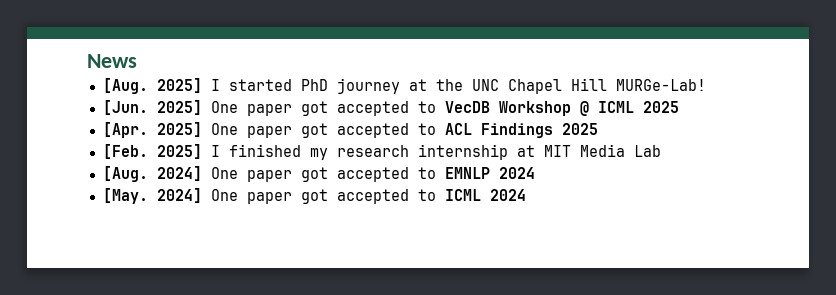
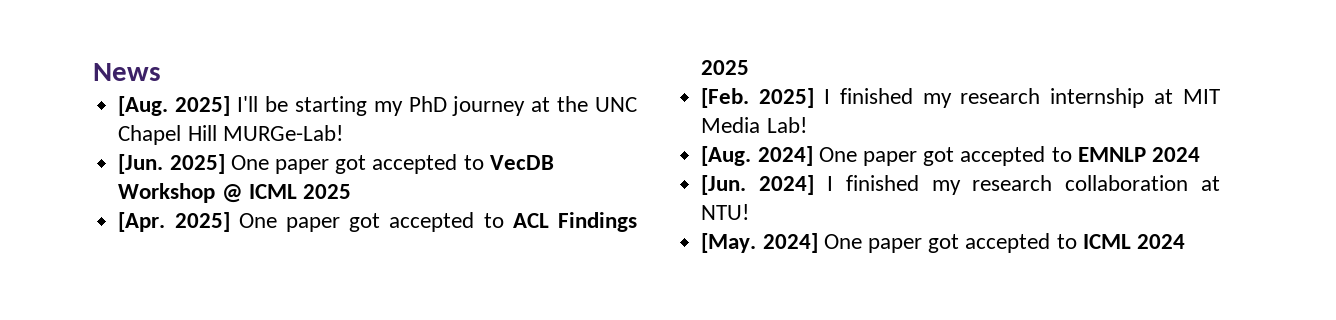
- [Aug. 2025] I started PhD journey at the UNC Chapel Hill MURGe-Lab!
+ [Aug. 2025] I'll be starting my PhD journey at the UNC Chapel Hill MURGe-Lab!
- [Feb. 2025] I finished my research internship at MIT Media Lab
+ [Feb. 2025] I finished my research internship at MIT Media Lab!
+ [Jun. 2024] I finished my research collaboration at NTU!

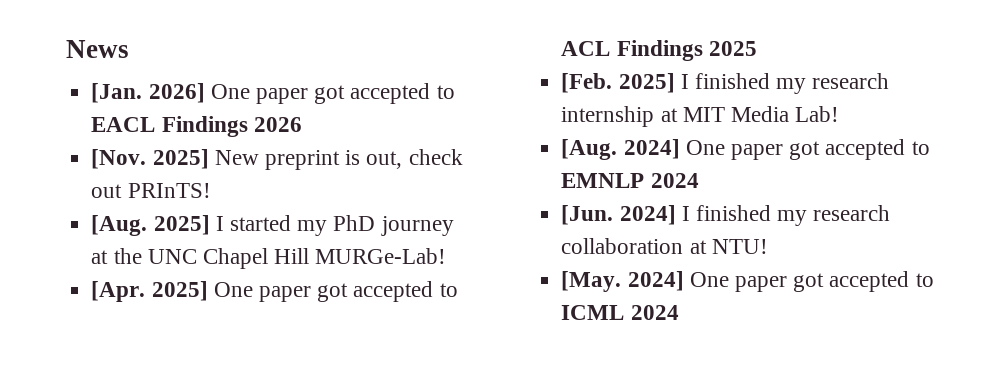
+ [Jan. 2026] One paper got accepted to EACL Findings 2026
+ [Nov. 2025] New preprint is out, check out PRInTS!
- [Aug. 2025] I'll be starting my PhD journey at the UNC Chapel Hill MURGe-Lab!
+ [Aug. 2025] I started my PhD journey at the UNC Chapel Hill MURGe-Lab!
- [Jun. 2025] One paper got accepted to VecDB Workshop @ ICML 2025

